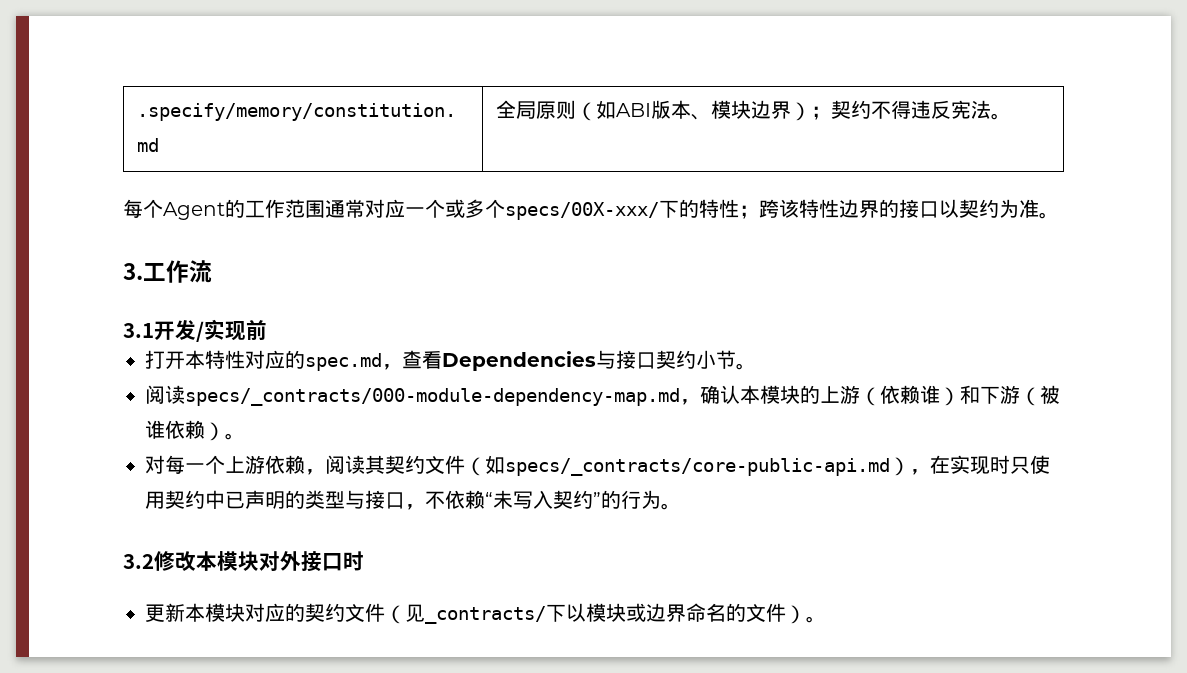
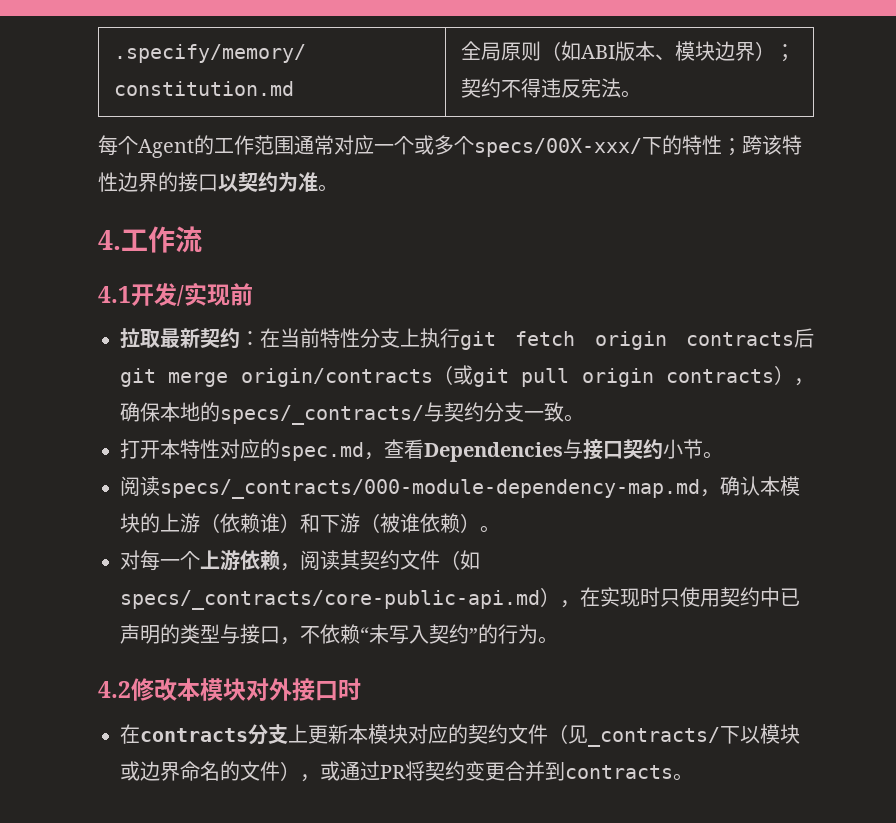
- 3.工作流
+ 4.工作流
- 3.1开发/实现前
+ 4.1开发/实现前
+ 拉取最新契约：在当前特性分支上执行git fetch origin contracts后git merge origin/contracts（或git pull origin contracts），确保本地的specs/_contracts/与契约分支一致。
- 3.2修改本模块对外接口时
+ 4.2修改本模块对外接口时
- 更新本模块对应的契约文件（见_contracts/下以模块或边界命名的文件）。
+ 在contracts分支上更新本模块对应的契约文件（见_contracts/下以模块或边界命名的文件），或通过PR将契约变更合并到contracts。

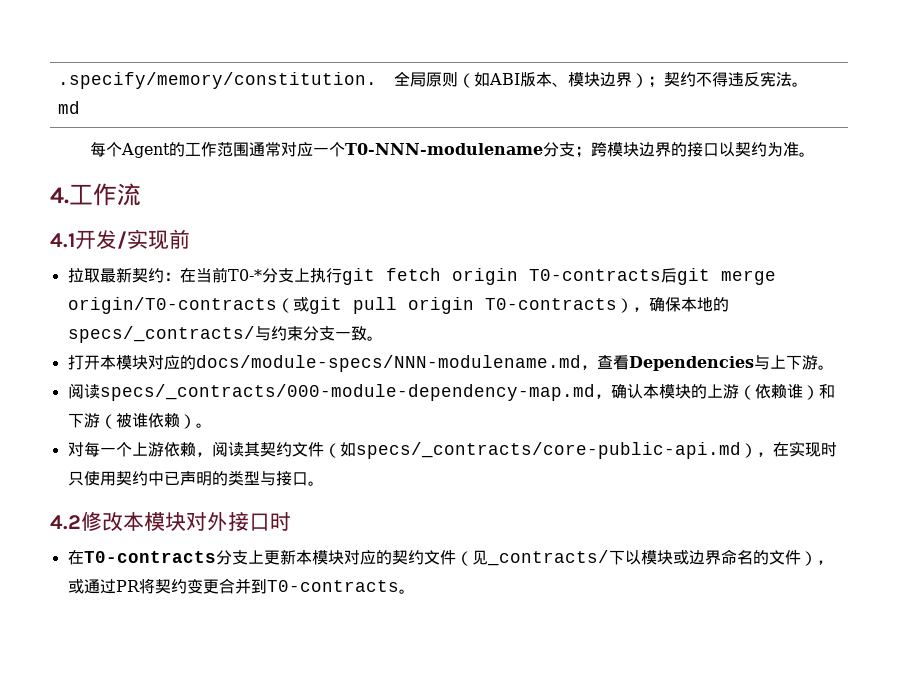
- 每个Agent的工作范围通常对应一个或多个specs/00X-xxx/下的特性；跨该特性边界的接口以契约为准。
+ 每个Agent的工作范围通常对应一个T0-NNN-modulename分支；跨模块边界的接口以契约为准。
- 拉取最新契约：在当前特性分支上执行git fetch origin contracts后git merge origin/contracts（或git pull origin contracts），确保本地的specs/_contracts/与契约分支一致。
+ 拉取最新契约：在当前T0-*分支上执行git fetch origin T0-contracts后git merge origin/T0-contracts（或git pull origin T0-contracts），确保本地的specs/_contracts/与约束分支一致。
- 打开本特性对应的spec.md，查看Dependencies与接口契约小节。
+ 打开本模块对应的docs/module-specs/NNN-modulename.md，查看Dependencies与上下游。
- 对每一个上游依赖，阅读其契约文件（如specs/_contracts/core-public-api.md），在实现时只使用契约中已声明的类型与接口，不依赖“未写入契约”的行为。
+ 对每一个上游依赖，阅读其契约文件（如specs/_contracts/core-public-api.md），在实现时只使用契约中已声明的类型与接口。
- 在contracts分支上更新本模块对应的契约文件（见_contracts/下以模块或边界命名的文件），或通过PR将契约变更合并到contracts。
+ 在T0-contracts分支上更新本模块对应的契约文件（见_contracts/下以模块或边界命名的文件），或通过PR将契约变更合并到T0-contracts。

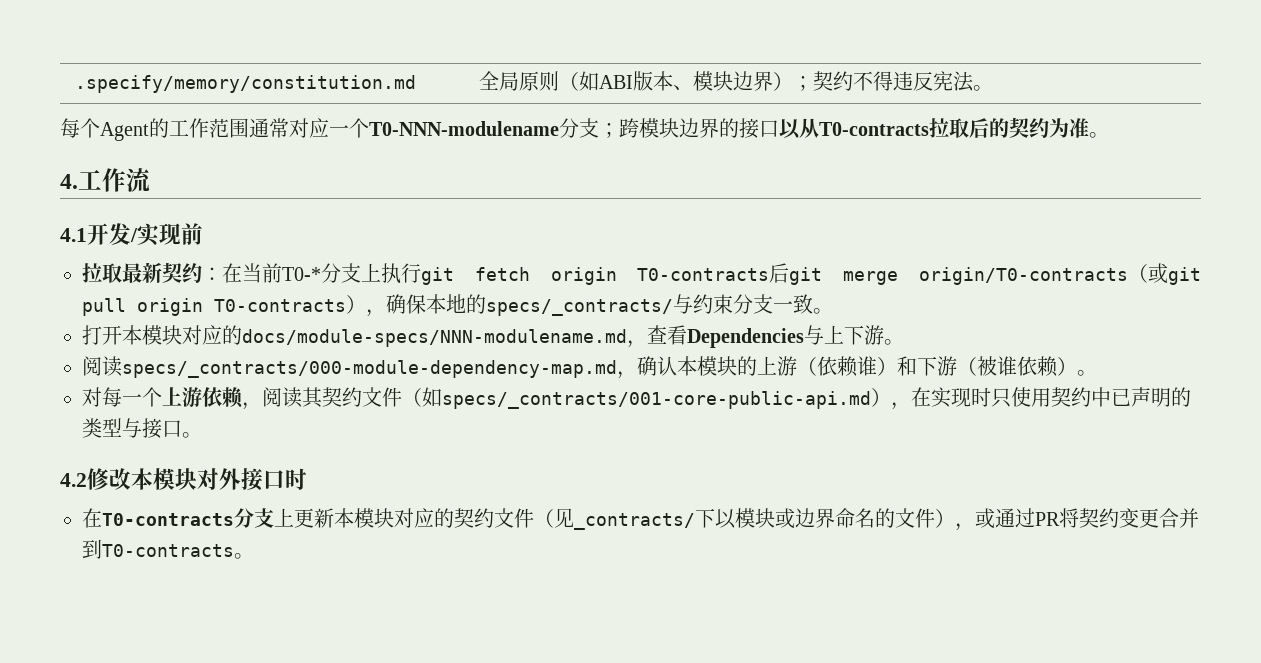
- 每个Agent的工作范围通常对应一个T0-NNN-modulename分支；跨模块边界的接口以契约为准。
+ 每个Agent的工作范围通常对应一个T0-NNN-modulename分支；跨模块边界的接口以从T0-contracts拉取后的契约为准。
- 对每一个上游依赖，阅读其契约文件（如specs/_contracts/core-public-api.md），在实现时只使用契约中已声明的类型与接口。
+ 对每一个上游依赖，阅读其契约文件（如specs/_contracts/001-core-public-api.md），在实现时只使用契约中已声明的类型与接口。

